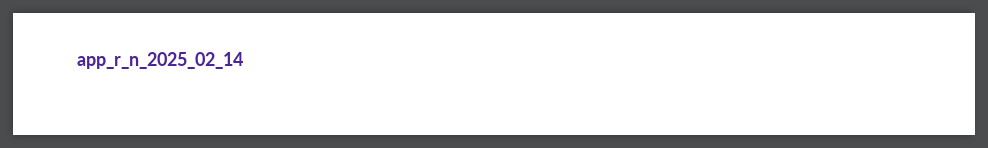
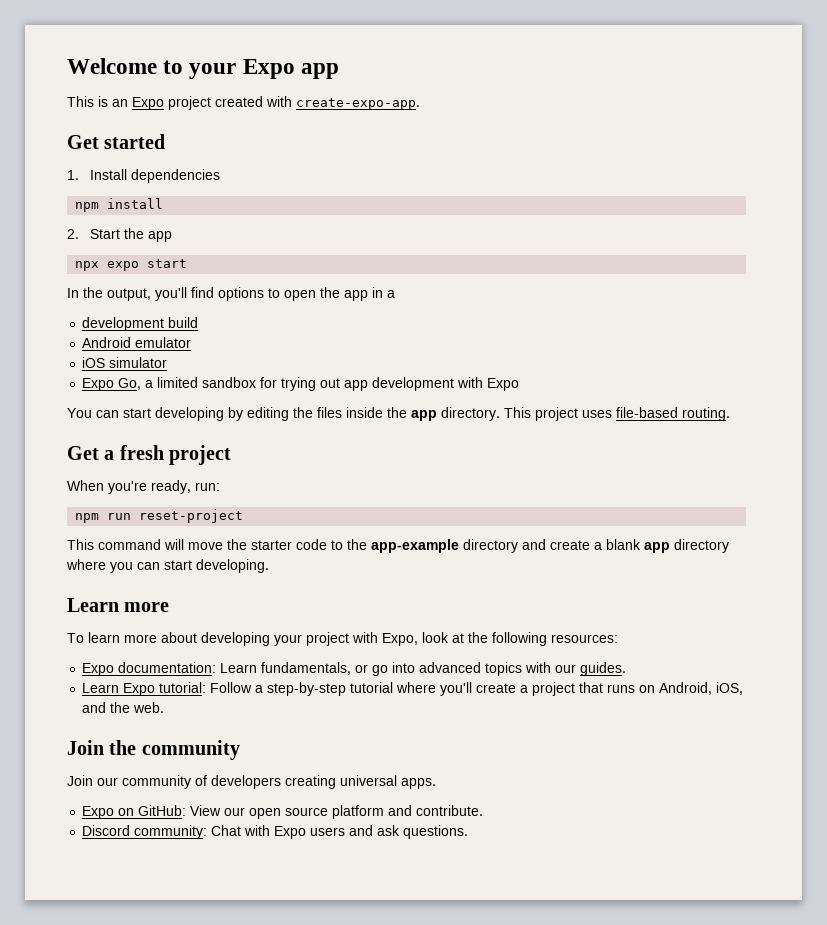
- app_r_n_2025_02_14
+ Welcome to your Expo app
+ This is an Expo project created with create-expo-app.
+ Get started
+ 1. Install dependencies
+ npm install
+ 2. Start the app
+ npx expo start
+ In the output, you'll find options to open the app in a
+ development build
+ Android emulator
+ iOS simulator
+ Expo Go, a limited sandbox for trying out app development with Expo
+ You can start developing by editing the files inside the app directory. This project uses file-based routing.
+ Get a fresh project
+ When you're ready, run:
+ npm run reset-project
+ This command will move the starter code to the app-example directory and create a blank app directory where you can start developing.
+ Learn more
+ To learn more about developing your project with Expo, look at the following resources:
+ Expo documentation: Learn fundamentals, or go into advanced topics with our guides.
+ Learn Expo tutorial: Follow a step-by-step tutorial where you'll create a project that runs on Android, iOS, and the web.
+ Join the community
+ Join our community of developers creating universal apps.
+ Expo on GitHub: View our open source platform and contribute.
+ Discord community: Chat with Expo users and ask questions.

